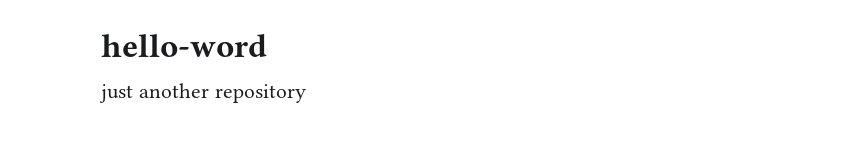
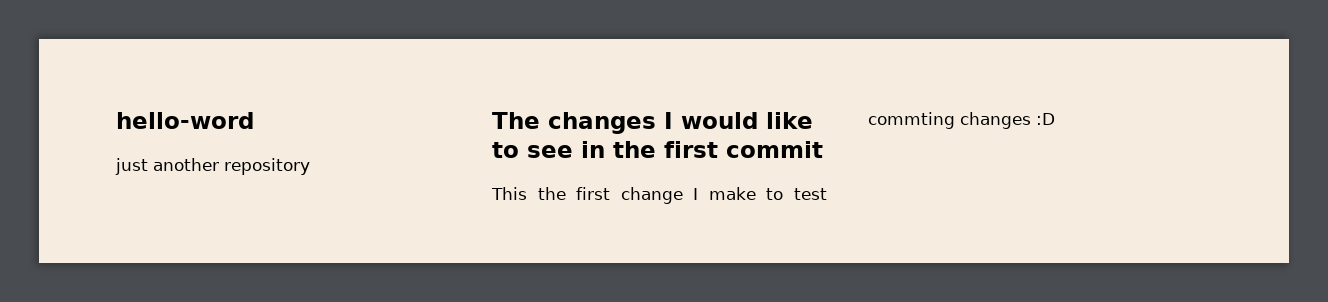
+ The changes I would like to see in the first commit
+ This the first change I make to test commting changes :D

